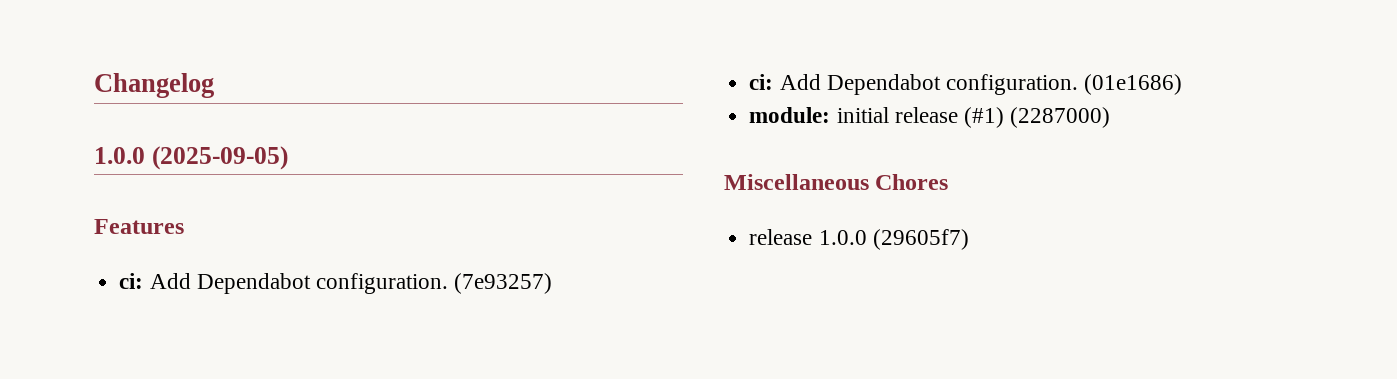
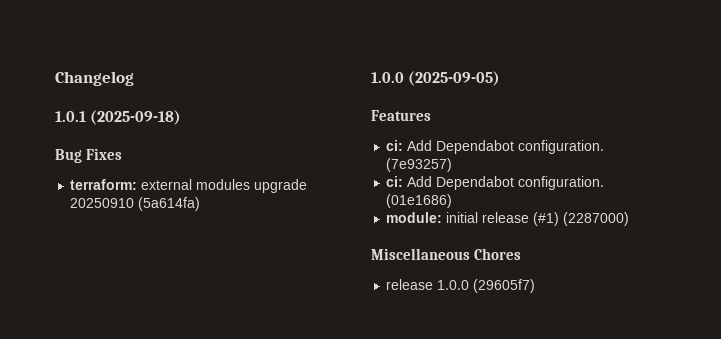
+ 1.0.1 (2025-09-18)
+ Bug Fixes
+ terraform: external modules upgrade 20250910 (5a614fa)

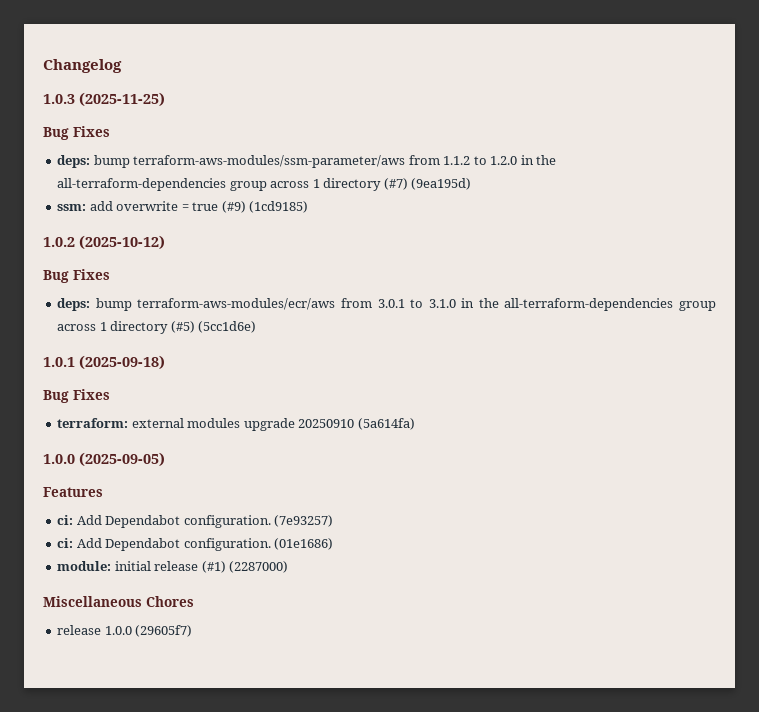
+ 1.0.3 (2025-11-25)
+ Bug Fixes
+ deps: bump terraform-aws-modules/ssm-parameter/aws from 1.1.2 to 1.2.0 in the all-terraform-dependencies group across 1 directory (#7) (9ea195d)
+ ssm: add overwrite = true (#9) (1cd9185)
+ 1.0.2 (2025-10-12)
+ Bug Fixes
+ deps: bump terraform-aws-modules/ecr/aws from 3.0.1 to 3.1.0 in the all-terraform-dependencies group across 1 directory (#5) (5cc1d6e)

